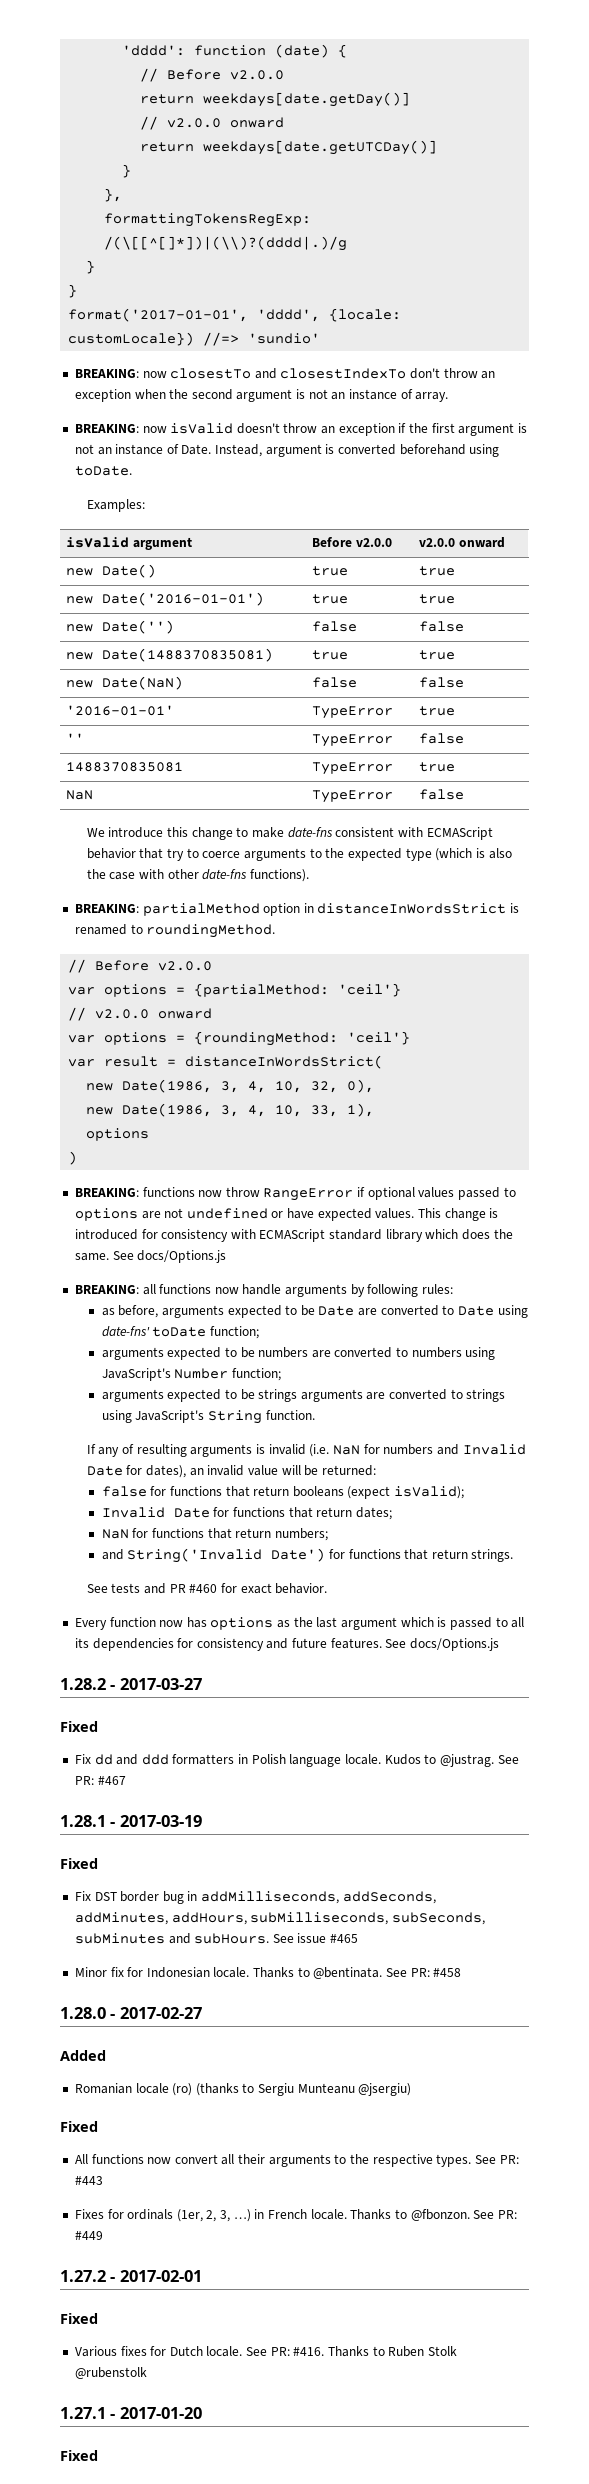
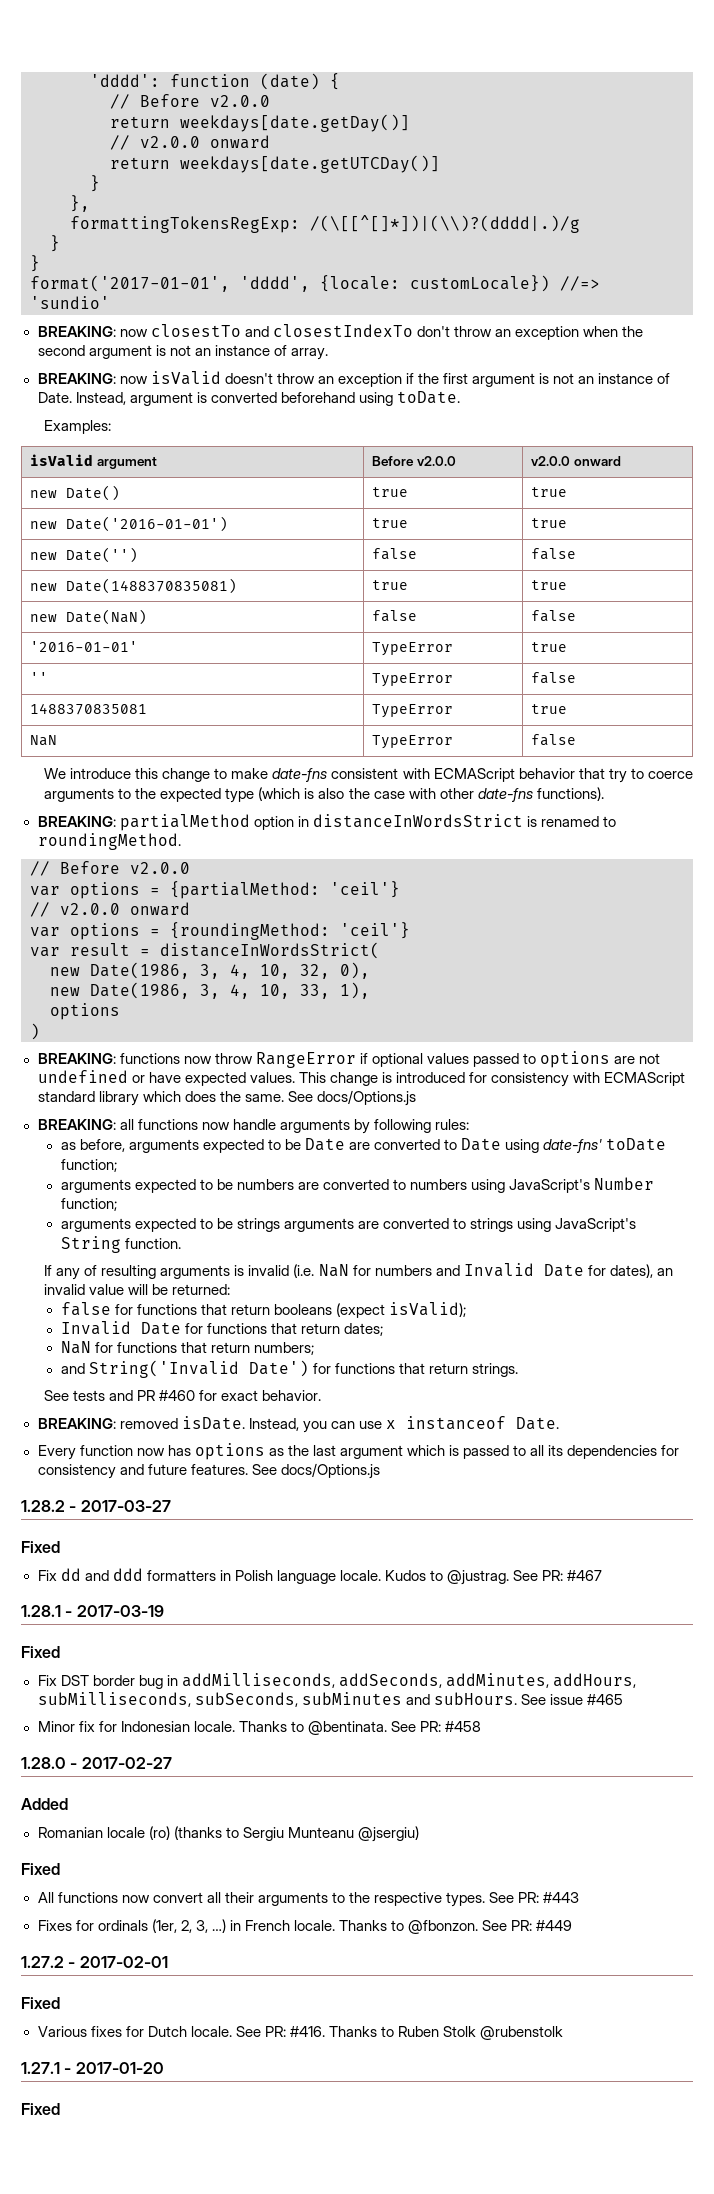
+ BREAKING: removed isDate. Instead, you can use x instanceof Date.

